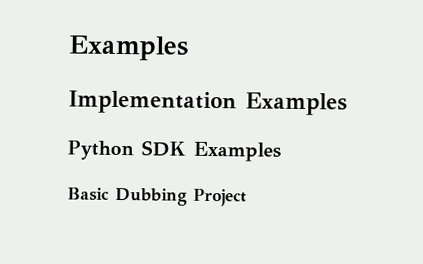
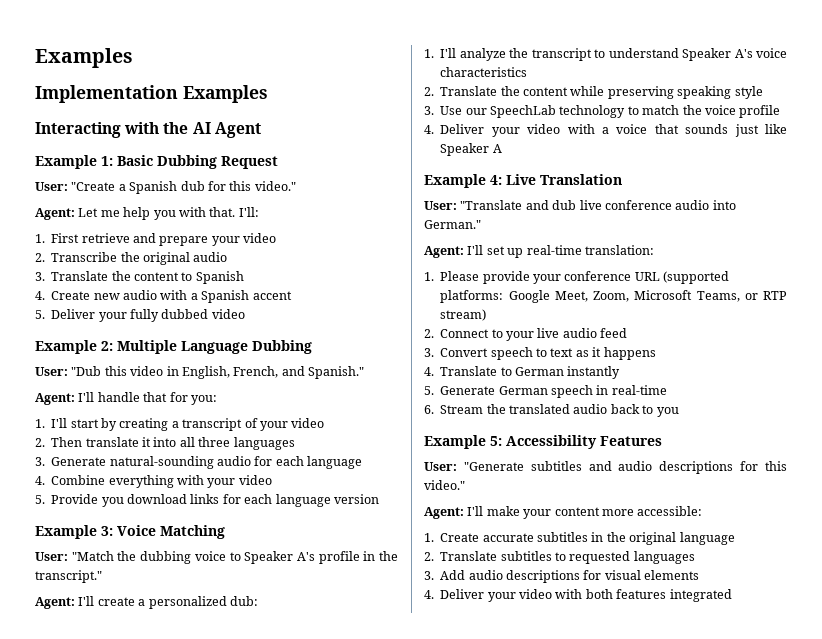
- Python SDK Examples
- Basic Dubbing Project
+ Interacting with the AI Agent
+ Example 1: Basic Dubbing Request
+ User: "Create a Spanish dub for this video."
+ Agent: Let me help you with that. I'll:
+ 1. First retrieve and prepare your video
+ 2. Transcribe the original audio
+ 3. Translate the content to Spanish
+ 4. Create new audio with a Spanish accent
+ 5. Deliver your fully dubbed video
+ Example 2: Multiple Language Dubbing
+ User: "Dub this video in English, French, and Spanish."
+ Agent: I'll handle that for you:
+ 1. I'll start by creating a transcript of your video
+ 2. Then translate it into all three languages
+ 3. Generate natural-sounding audio for each language
+ 4. Combine everything with your video
+ 5. Provide you download links for each language version
+ Example 3: Voice Matching
+ User: "Match the dubbing voice to Speaker A's profile in the transcript."
+ Agent: I'll create a personalized dub:
+ 1. I'll analyze the transcript to understand Speaker A's voice characteristics
+ 2. Translate the content while preserving speaking style
+ 3. Use our SpeechLab technology to match the voice profile
+ 4. Deliver your video with a voice that sounds just like Speaker A
+ Example 4: Live Translation
+ User: "Translate and dub live conference audio into German."
+ Agent: I'll set up real-time translation:
+ 1. Please provide your conference URL (supported platforms: Google Meet, Zoom, Microsoft Teams, or RTP stream)
+ 2. Connect to your live audio feed
+ 3. Convert speech to text as it happens
+ 4. Translate to German instantly
+ 5. Generate German speech in real-time
+ 6. Stream the translated audio back to you
+ Example 5: Accessibility Features
+ User: "Generate subtitles and audio descriptions for this video."
+ Agent: I'll make your content more accessible:
+ 1. Create accurate subtitles in the original language
+ 2. Translate subtitles to requested languages
+ 3. Add audio descriptions for visual elements
+ 4. Deliver your video with both features integrated

